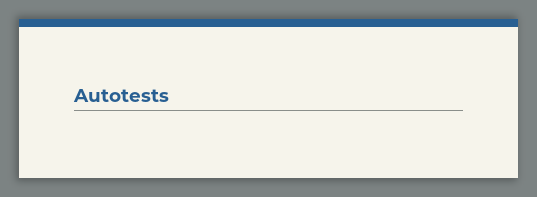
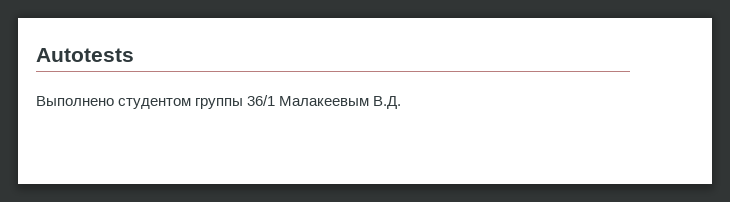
+ Выполнено студентом группы 36/1 Малакеевым В.Д.

